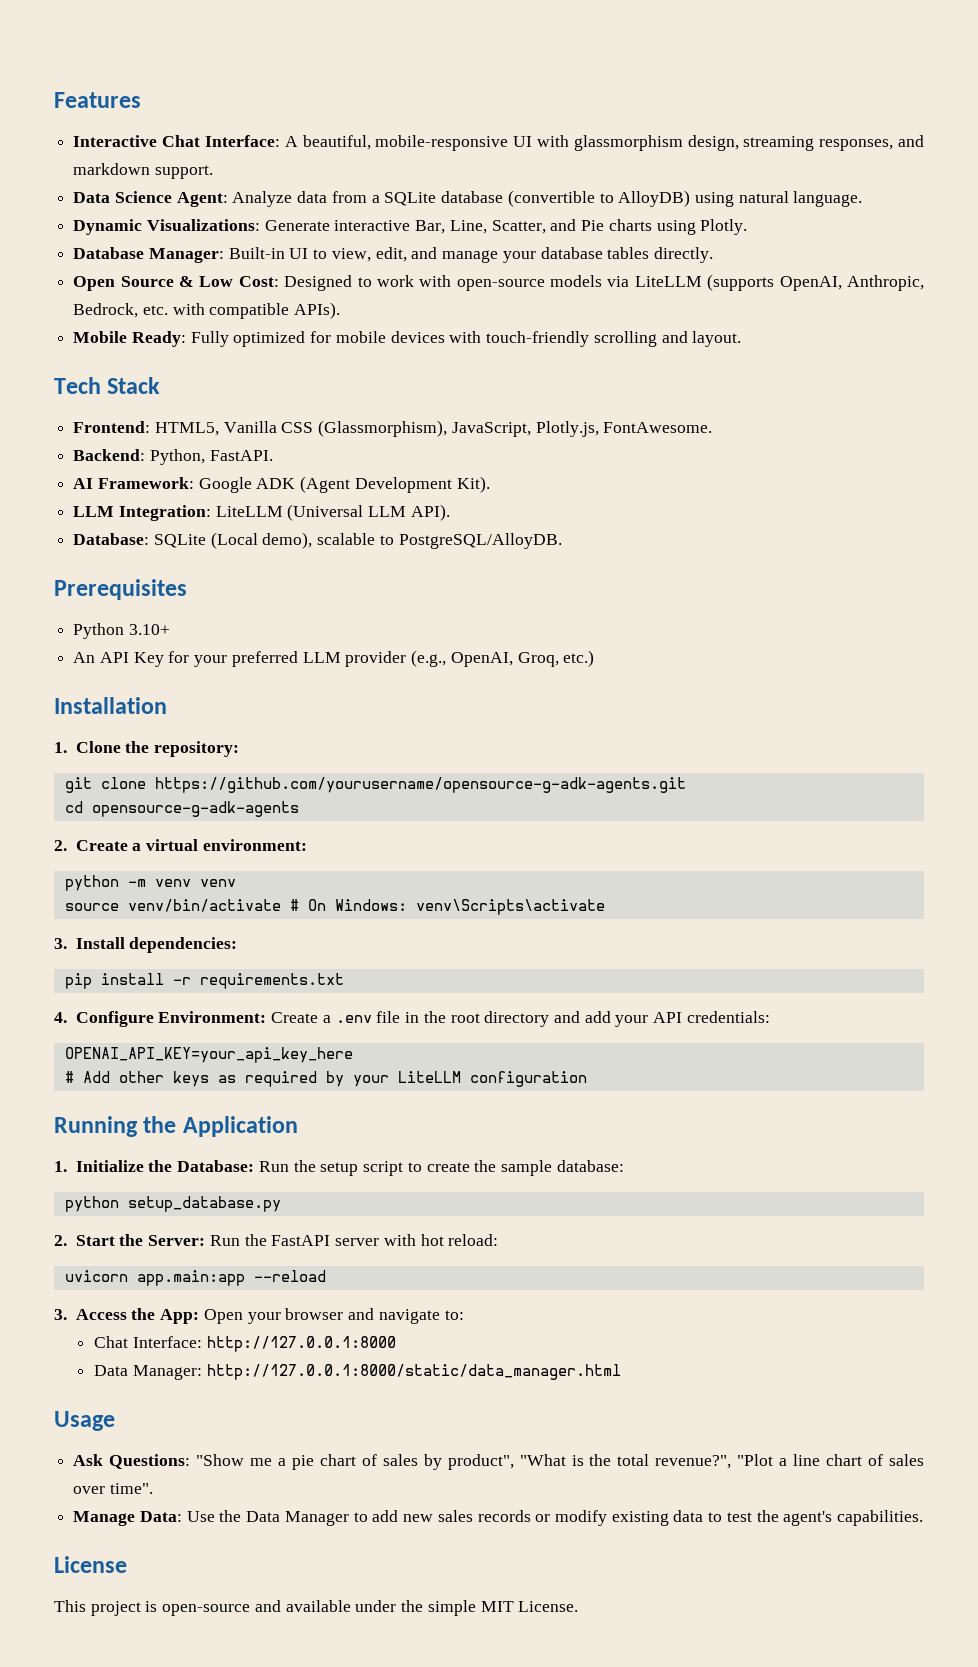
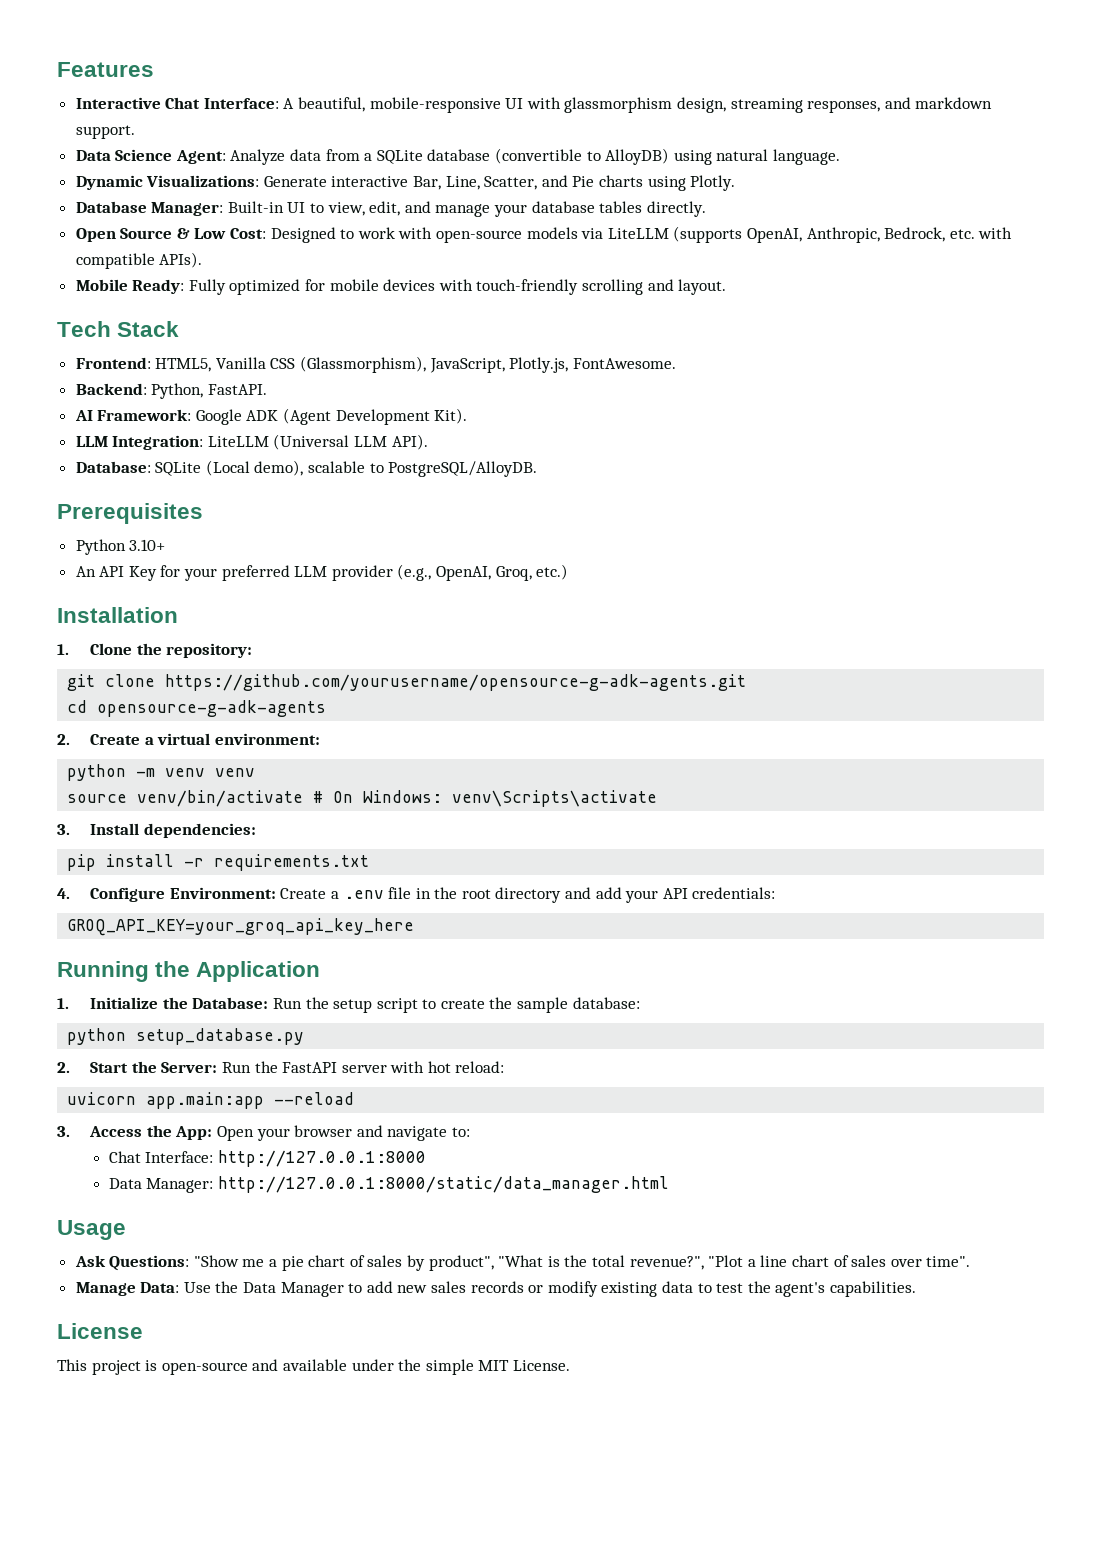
- OPENAI_API_KEY=your_api_key_here
- # Add other keys as required by your LiteLLM configuration
+ GROQ_API_KEY=your_groq_api_key_here

